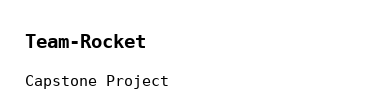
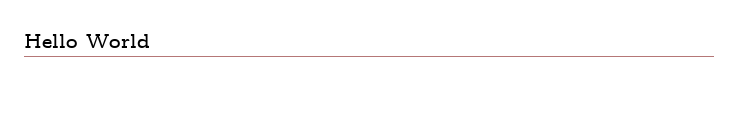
- Team-Rocket
- Capstone Project
+ Hello World

